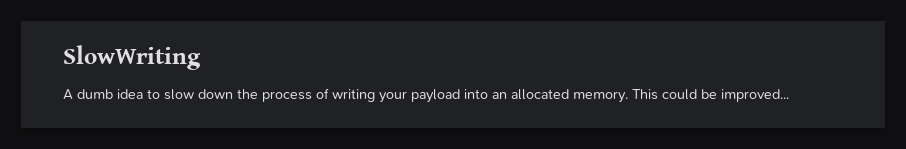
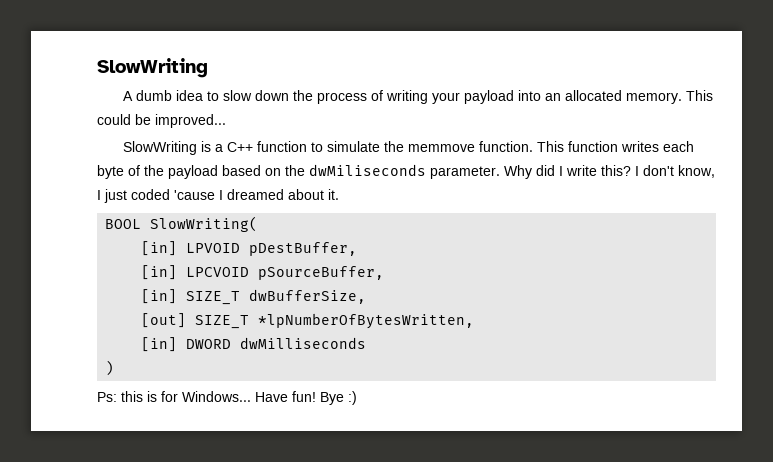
+ SlowWriting is a C++ function to simulate the memmove function. This function writes each byte of the payload based on the dwMiliseconds parameter. Why did I write this? I don't know, I just coded 'cause I dreamed about it.
+ BOOL SlowWriting(
+ [in] LPVOID pDestBuffer,
+ [in] LPCVOID pSourceBuffer,
+ [in] SIZE_T dwBufferSize,
+ [out] SIZE_T *lpNumberOfBytesWritten,
+ [in] DWORD dwMilliseconds
+ )
+ Ps: this is for Windows... Have fun! Bye :)

